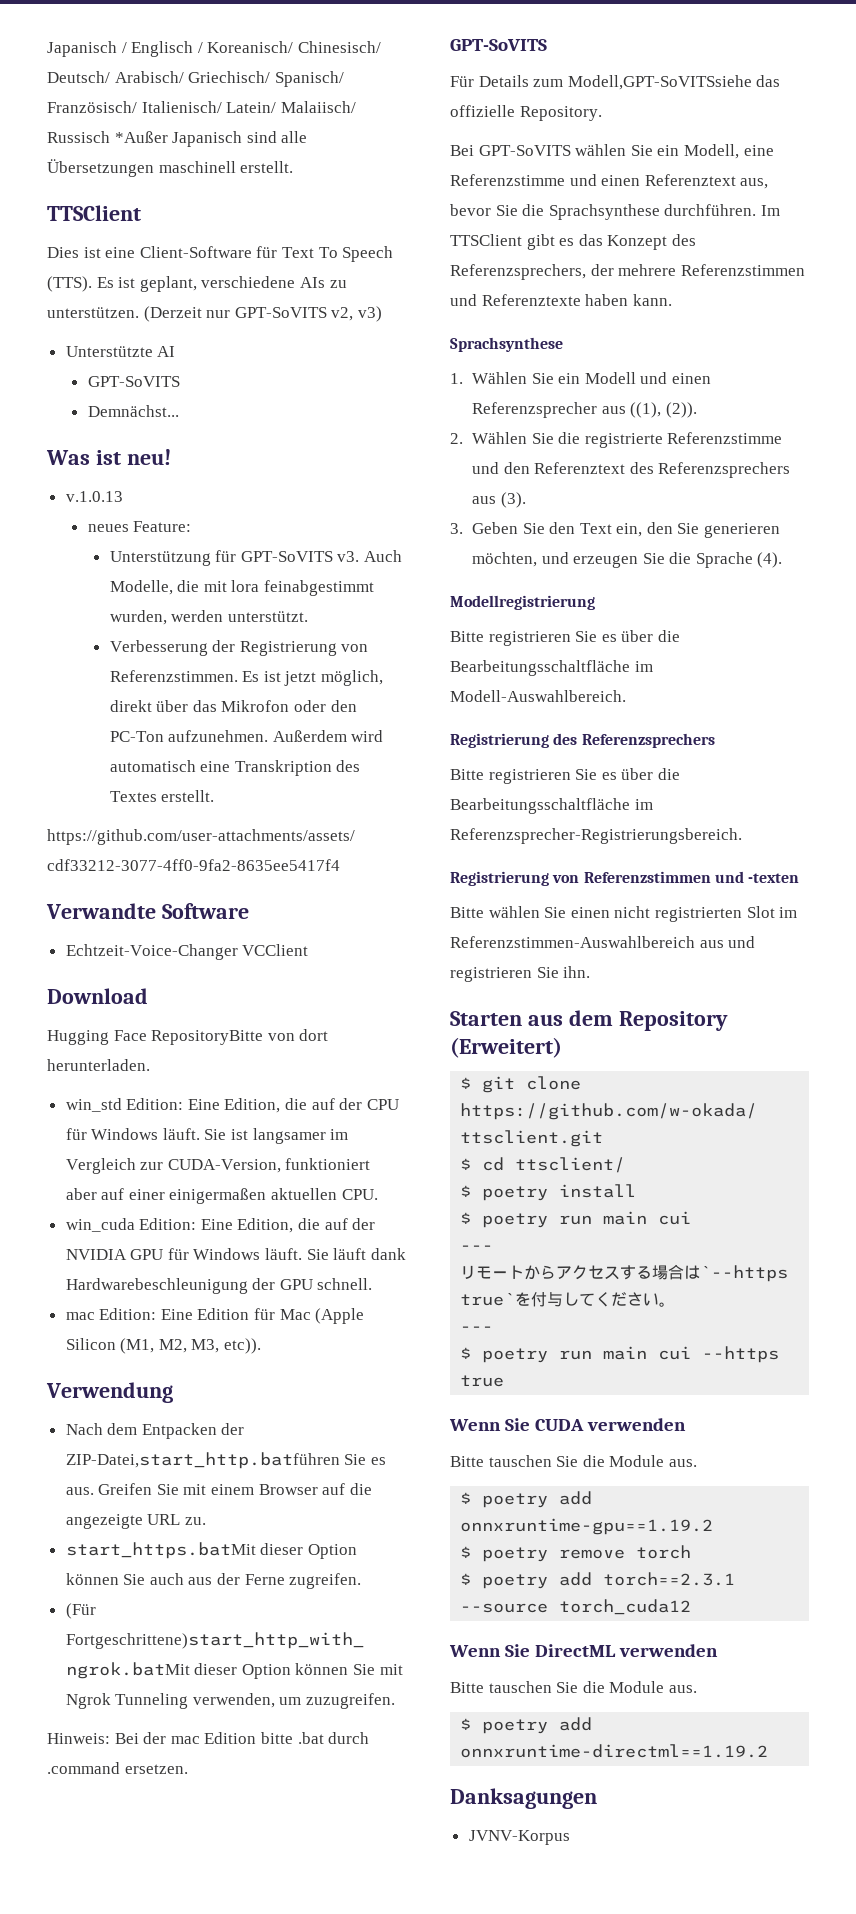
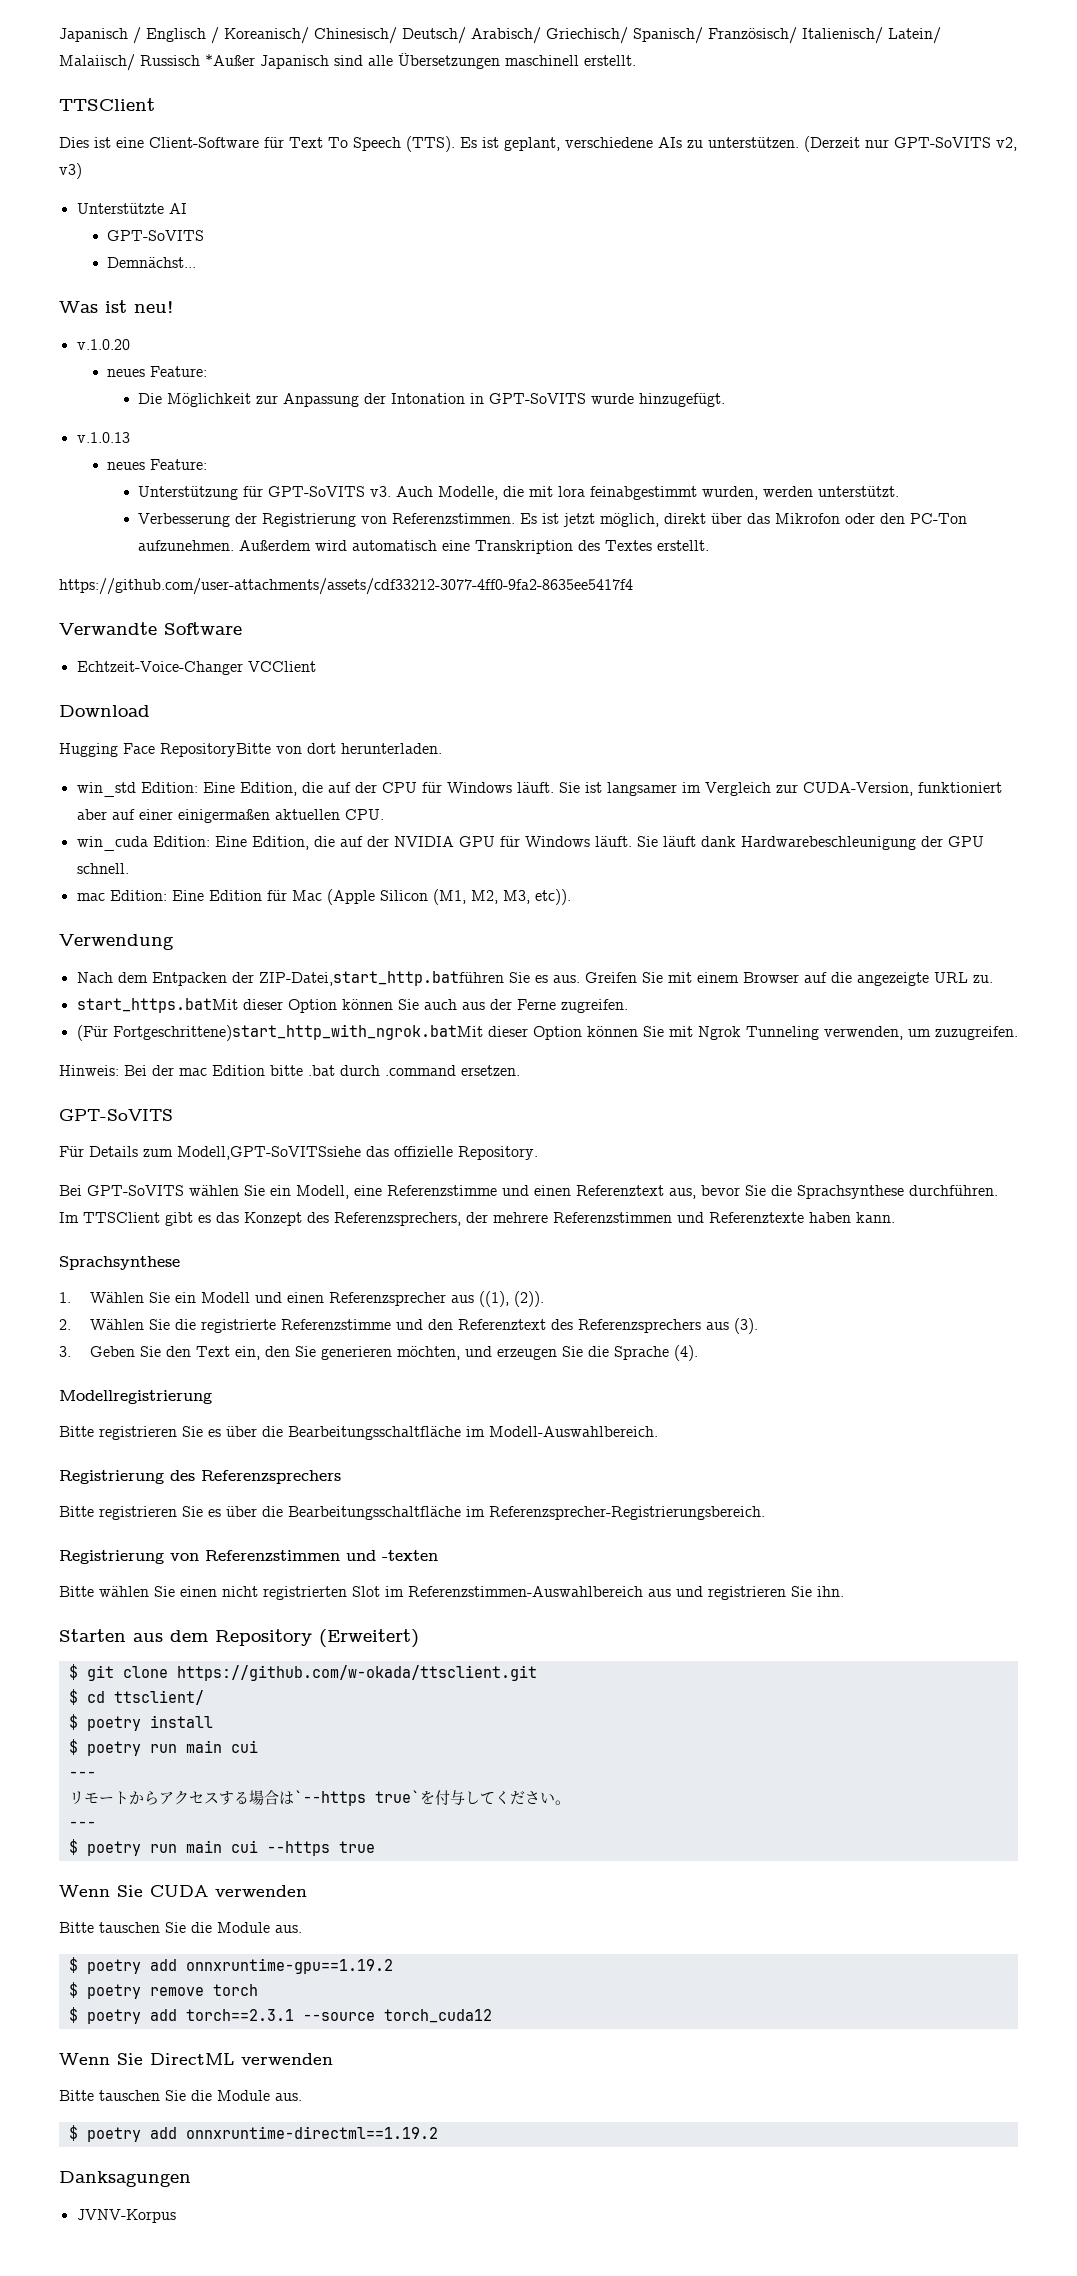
+ v.1.0.20
+ neues Feature:
+ Die Möglichkeit zur Anpassung der Intonation in GPT-SoVITS wurde hinzugefügt.

